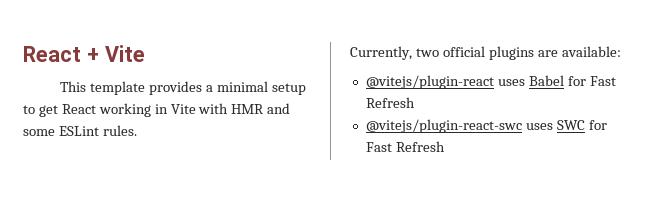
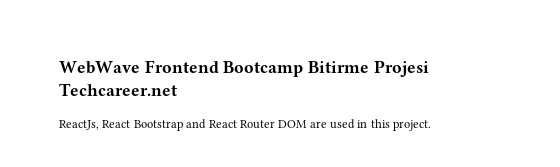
- React + Vite
- This template provides a minimal setup to get React working in Vite with HMR and some ESLint rules.
- Currently, two official plugins are available:
- @vitejs/plugin-react uses Babel for Fast Refresh
- @vitejs/plugin-react-swc uses SWC for Fast Refresh
+ WebWave Frontend Bootcamp Bitirme Projesi Techcareer.net
+ ReactJs, React Bootstrap and React Router DOM are used in this project.

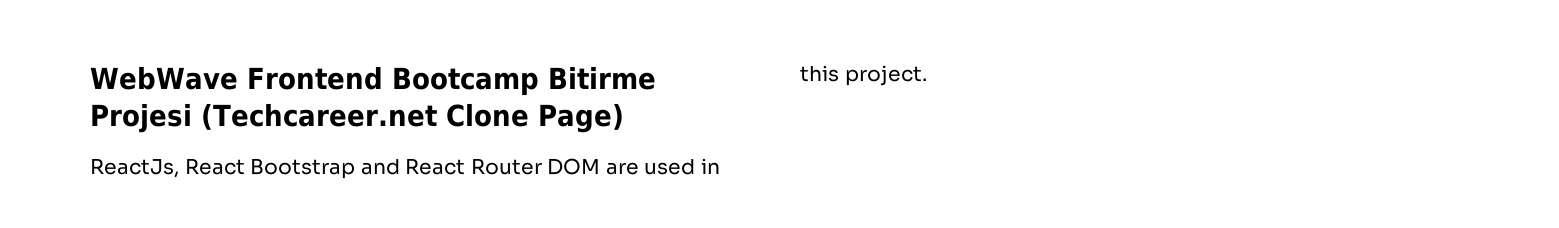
- WebWave Frontend Bootcamp Bitirme Projesi Techcareer.net
+ WebWave Frontend Bootcamp Bitirme Projesi (Techcareer.net Clone Page)

